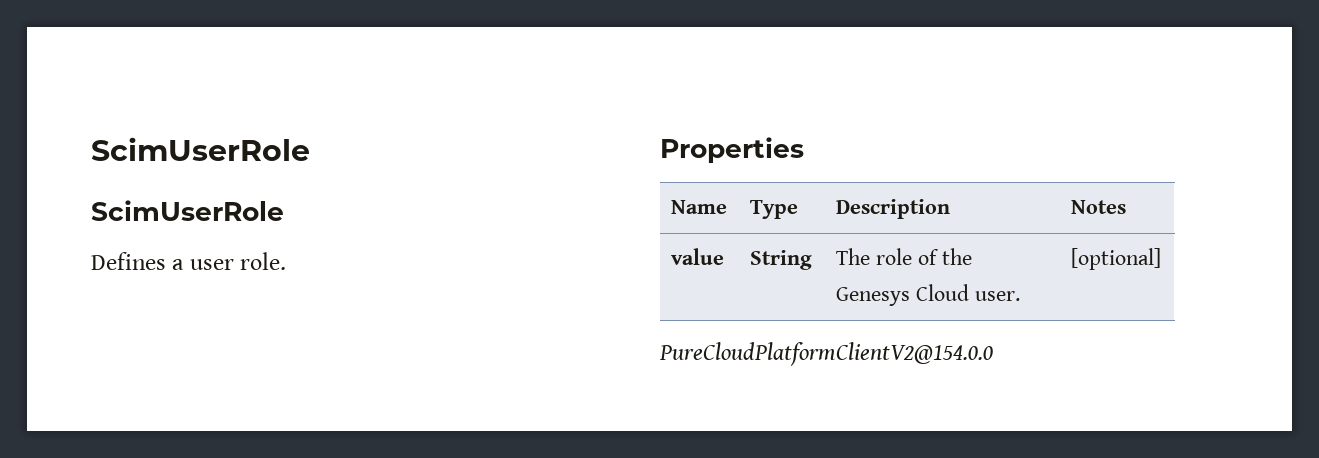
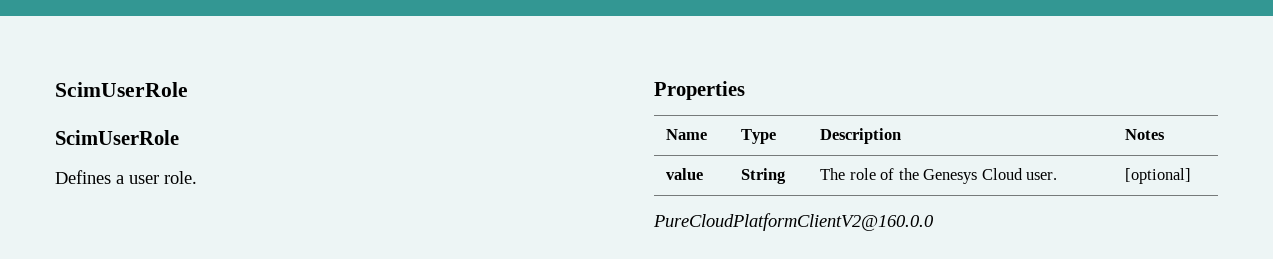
- PureCloudPlatformClientV2@154.0.0
+ PureCloudPlatformClientV2@160.0.0

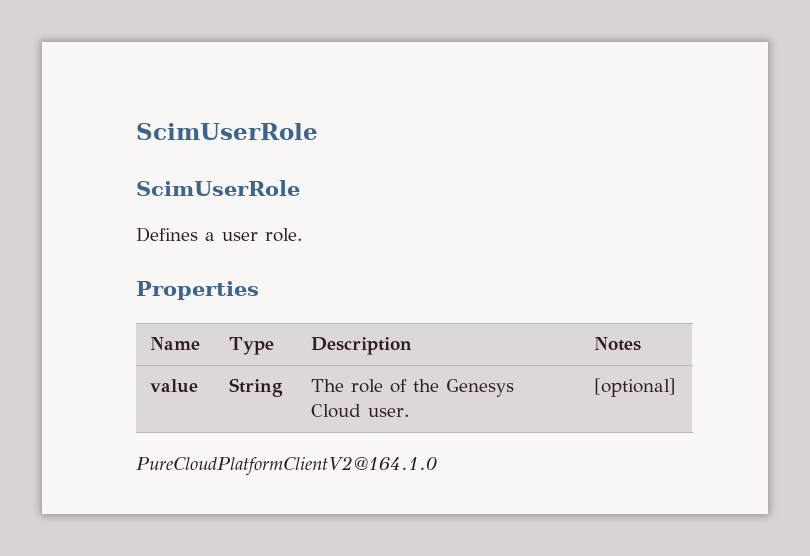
- PureCloudPlatformClientV2@160.0.0
+ PureCloudPlatformClientV2@164.1.0

